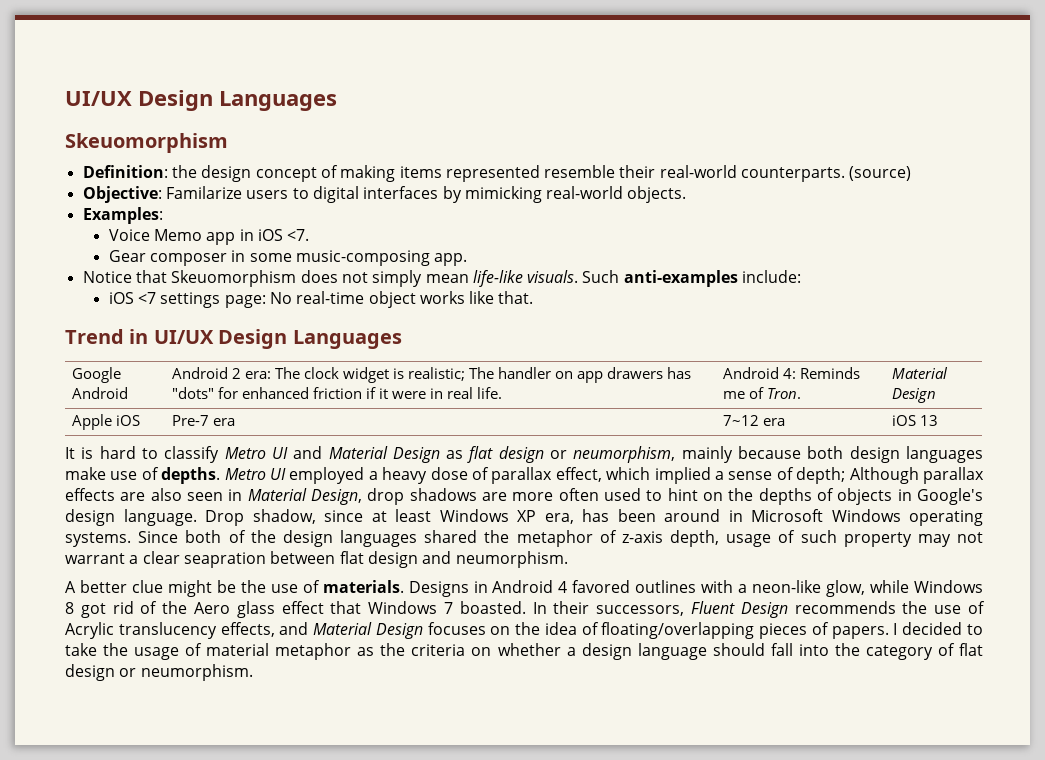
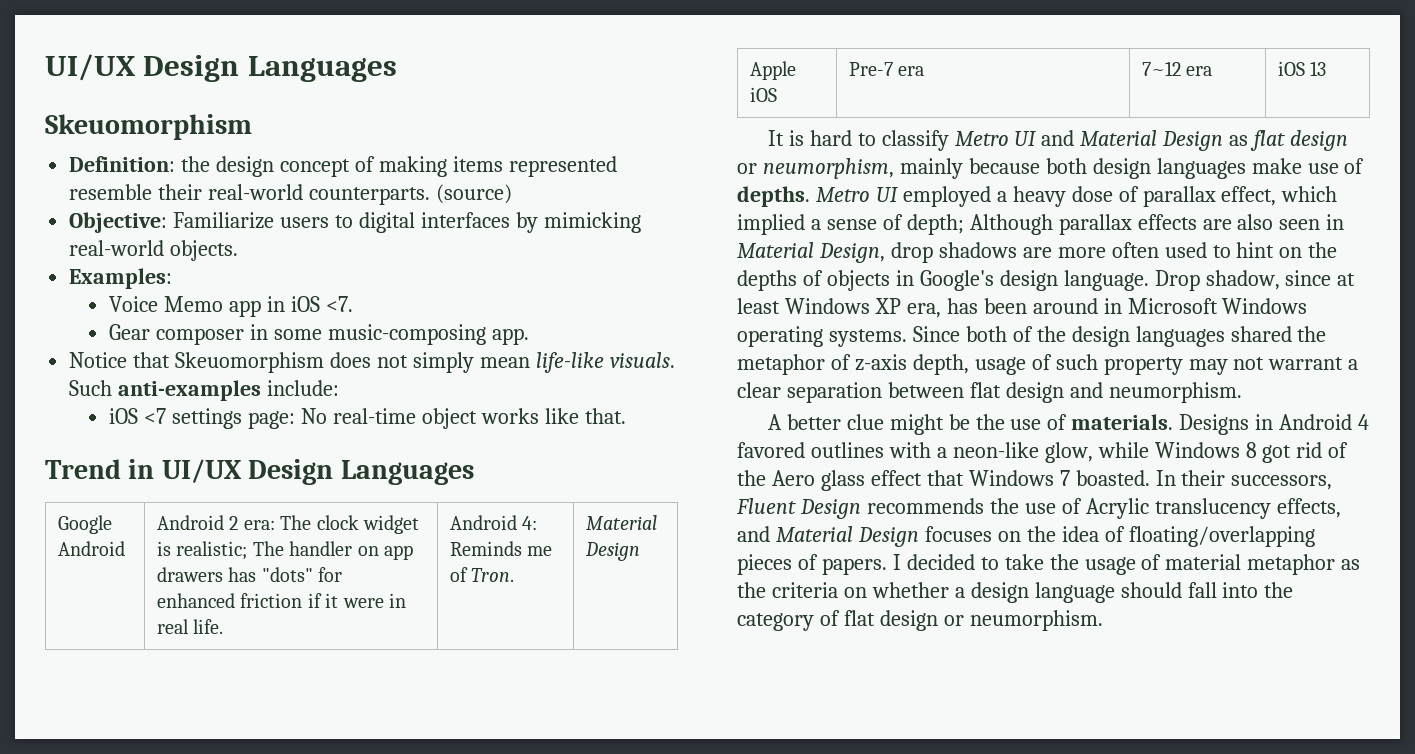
- Objective: Familarize users to digital interfaces by mimicking real-world objects.
+ Objective: Familiarize users to digital interfaces by mimicking real-world objects.
- Since both of the design languages shared the metaphor of z-axis depth, usage of such property may not warrant a clear seapration between flat design and neumorphism.
+ Since both of the design languages shared the metaphor of z-axis depth, usage of such property may not warrant a clear separation between flat design and neumorphism.

